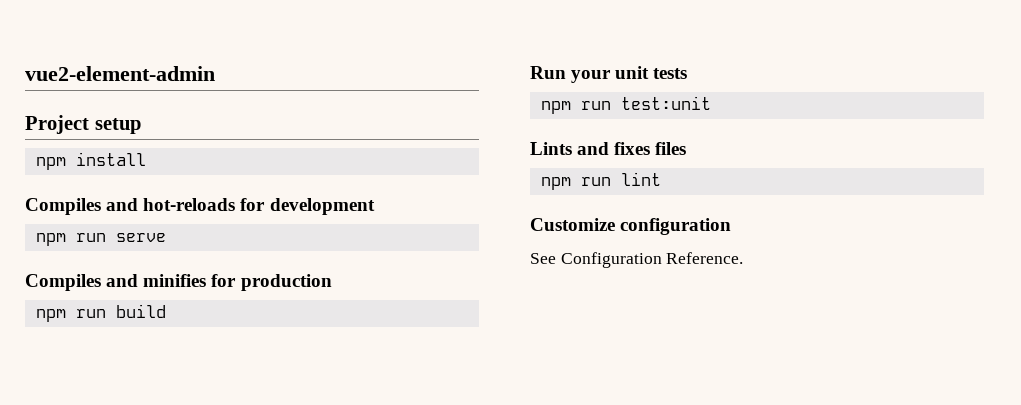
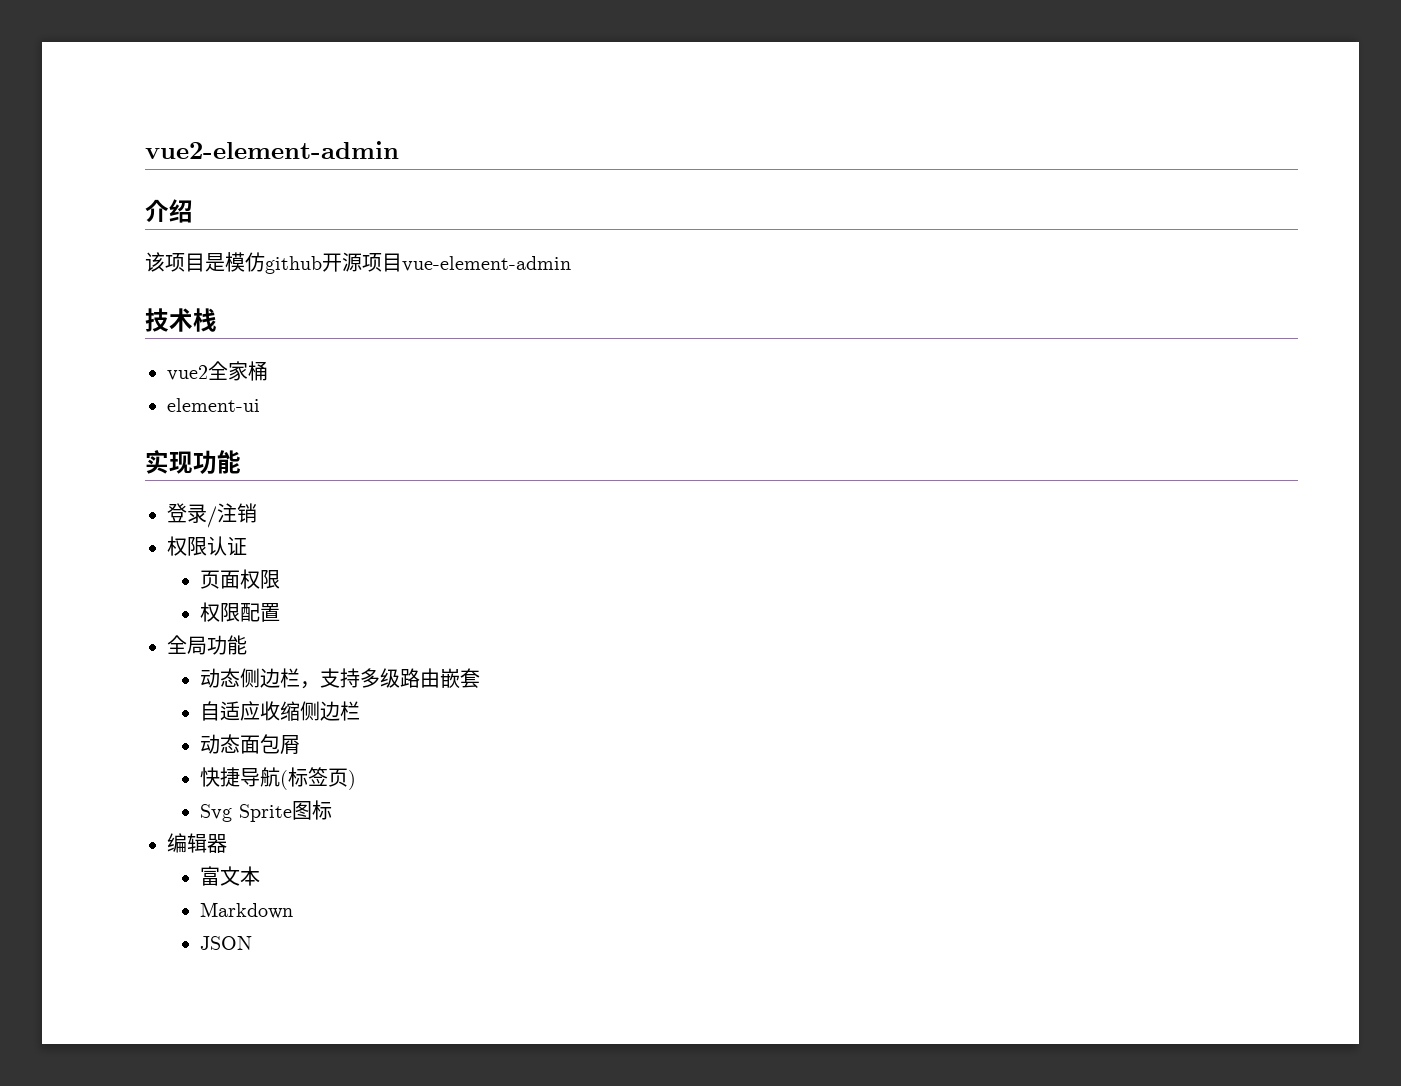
- Project setup
- npm install
- Compiles and hot-reloads for development
- npm run serve
- Compiles and minifies for production
- npm run build
- Run your unit tests
- npm run test:unit
- Lints and fixes files
- npm run lint
- Customize configuration
- See Configuration Reference.
+ 介绍
+ 该项目是模仿github开源项目vue-element-admin
+ 技术栈
+ vue2全家桶
+ element-ui
+ 实现功能
+ 登录/注销
+ 权限认证
+ 页面权限
+ 权限配置
+ 全局功能
+ 动态侧边栏，支持多级路由嵌套
+ 自适应收缩侧边栏
+ 动态面包屑
+ 快捷导航(标签页)
+ Svg Sprite图标
+ 编辑器
+ 富文本
+ Markdown
+ JSON

